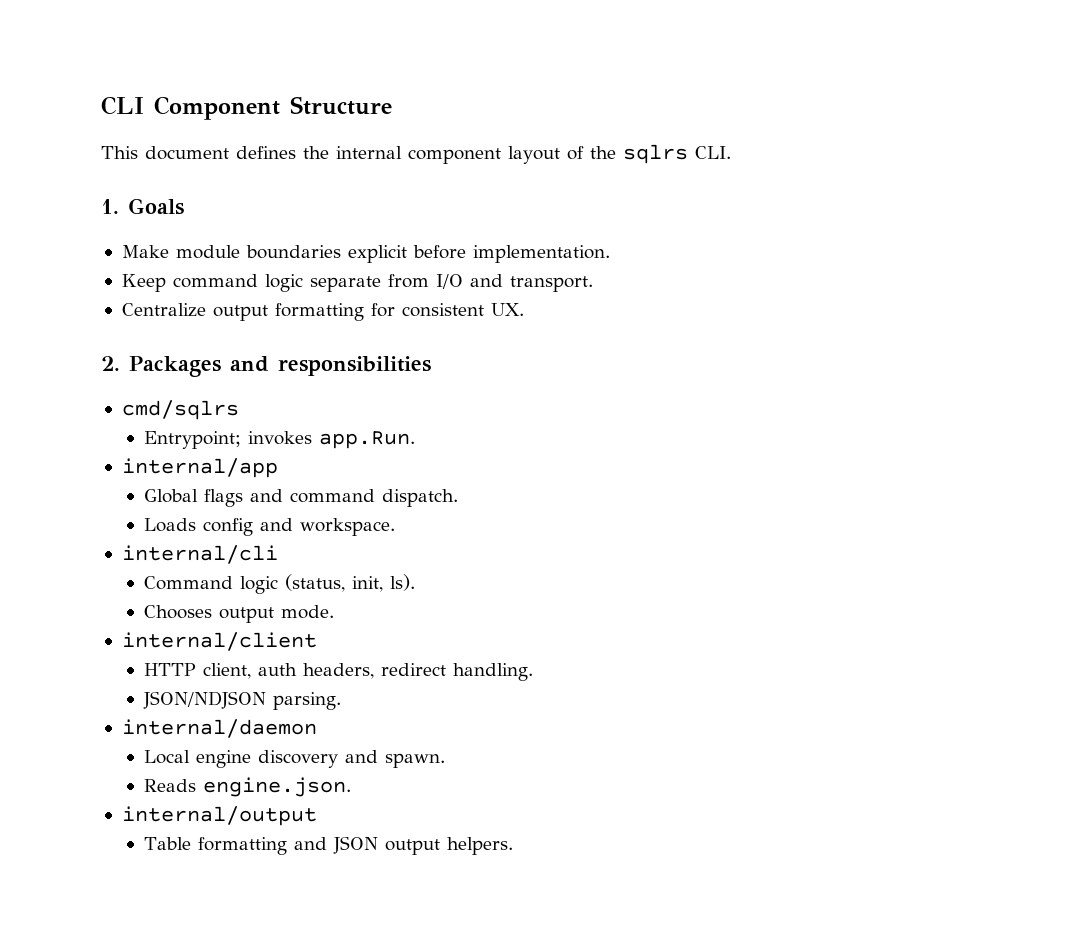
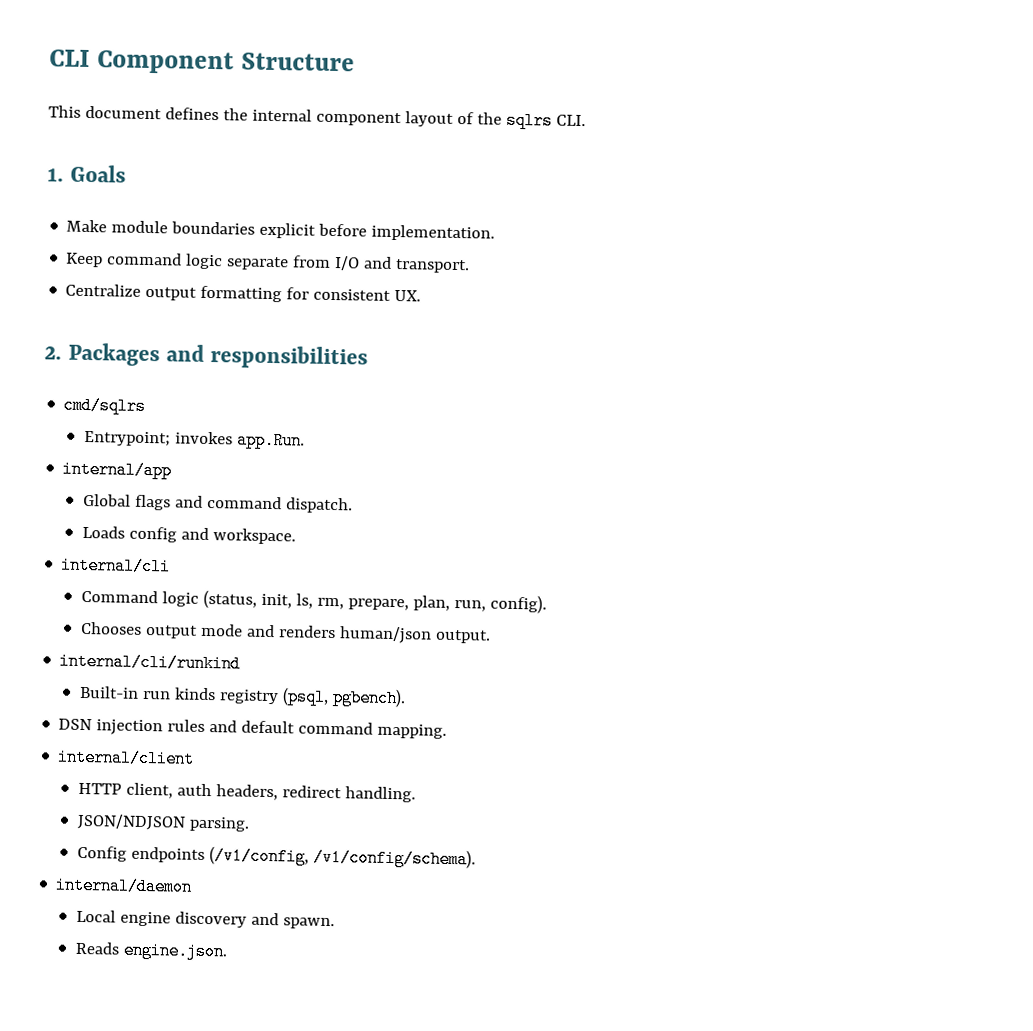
- Command logic (status, init, ls).
- Chooses output mode.
+ Command logic (status, init, ls, rm, prepare, plan, run, config).
+ Chooses output mode and renders human/json output.
+ internal/cli/runkind
+ Built-in run kinds registry (psql, pgbench).
+ DSN injection rules and default command mapping.
+ Config endpoints (/v1/config, /v1/config/schema).
- internal/output
- Table formatting and JSON output helpers.

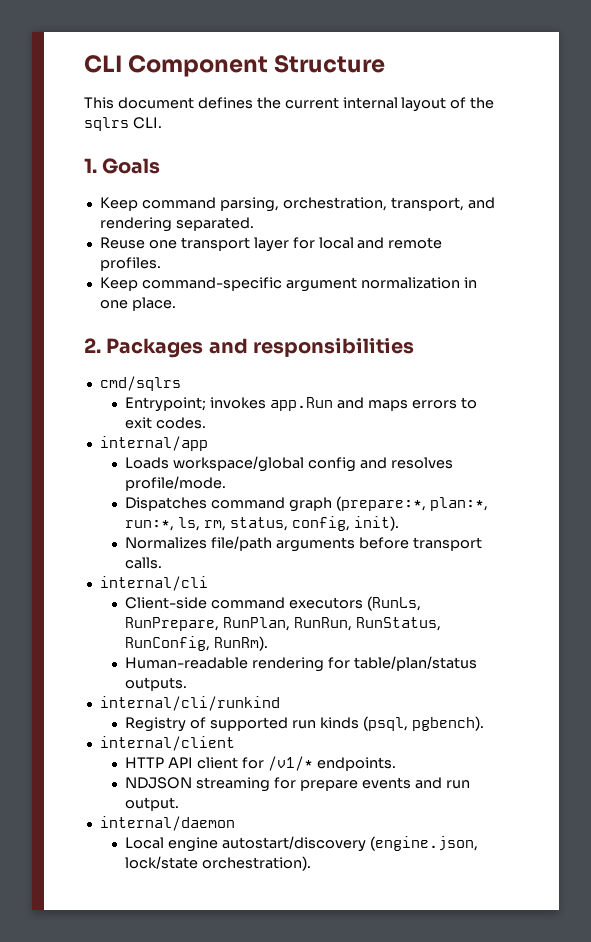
- This document defines the internal component layout of the sqlrs CLI.
+ This document defines the current internal layout of the sqlrs CLI.
- Make module boundaries explicit before implementation.
- Keep command logic separate from I/O and transport.
- Centralize output formatting for consistent UX.
+ Keep command parsing, orchestration, transport, and rendering separated.
+ Reuse one transport layer for local and remote profiles.
+ Keep command-specific argument normalization in one place.
- Entrypoint; invokes app.Run.
+ Entrypoint; invokes app.Run and maps errors to exit codes.
  internal/app
- Global flags and command dispatch.
- Loads config and workspace.
+ Loads workspace/global config and resolves profile/mode.
+ Dispatches command graph (prepare:*, plan:*, run:*, ls, rm, status, config, init).
+ Normalizes file/path arguments before transport calls.
  internal/cli
- Command logic (status, init, ls, rm, prepare, plan, run, config).
- Chooses output mode and renders human/json output.
+ Client-side command executors (RunLs, RunPrepare, RunPlan, RunRun, RunStatus, RunConfig, RunRm).
+ Human-readable rendering for table/plan/status outputs.
  internal/cli/runkind
- Built-in run kinds registry (psql, pgbench).
+ Registry of supported run kinds (psql, pgbench).
- DSN injection rules and default command mapping.
  internal/client
- HTTP client, auth headers, redirect handling.
- JSON/NDJSON parsing.
- Config endpoints (/v1/config, /v1/config/schema).
+ HTTP API client for /v1/* endpoints.
+ NDJSON streaming for prepare events and run output.
  internal/daemon
- Local engine discovery and spawn.
- Reads engine.json.
+ Local engine autostart/discovery (engine.json, lock/state orchestration).

